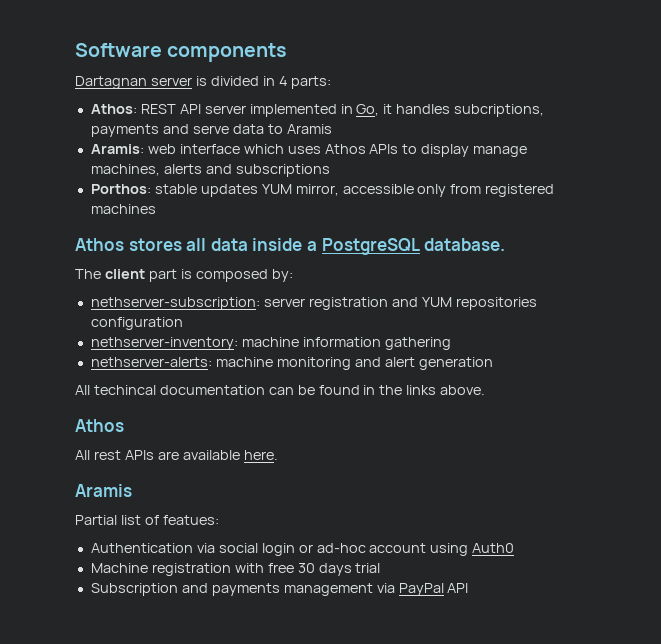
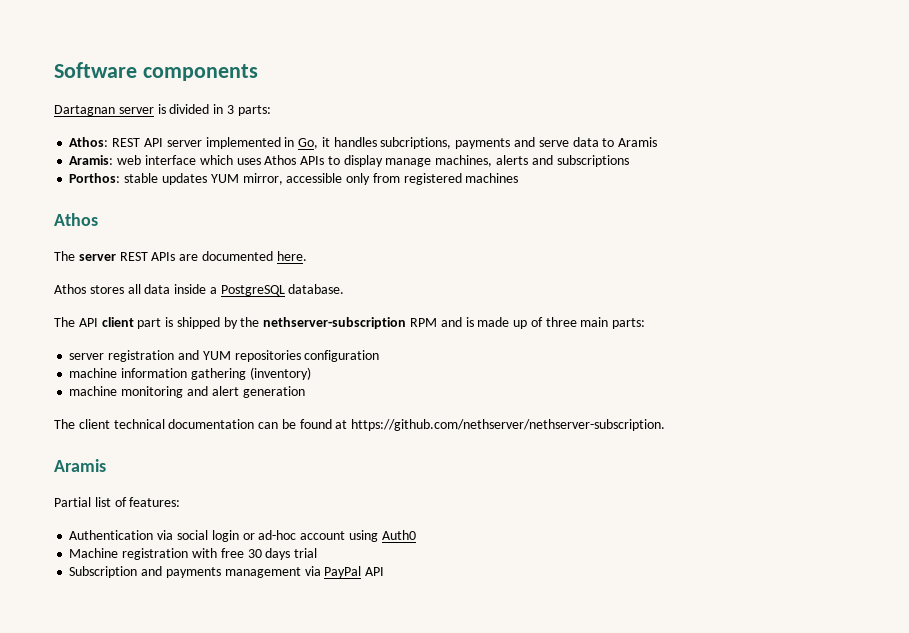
- Dartagnan server is divided in 4 parts:
+ Dartagnan server is divided in 3 parts:
  Porthos: stable updates YUM mirror, accessible only from registered machines
+ Athos
+ The server REST APIs are documented here.
- The client part is composed by:
- nethserver-subscription: server registration and YUM repositories configuration
+ The API client part is shipped by the nethserver-subscription RPM and is made up of three main parts:
+ server registration and YUM repositories configuration
- nethserver-inventory: machine information gathering
- nethserver-alerts: machine monitoring and alert generation
+ machine information gathering (inventory)
+ machine monitoring and alert generation
- All techincal documentation can be found in the links above.
- Athos
- All rest APIs are available here.
+ The client technical documentation can be found at https://github.com/nethserver/nethserver-subscription.
- Partial list of featues:
+ Partial list of features:

